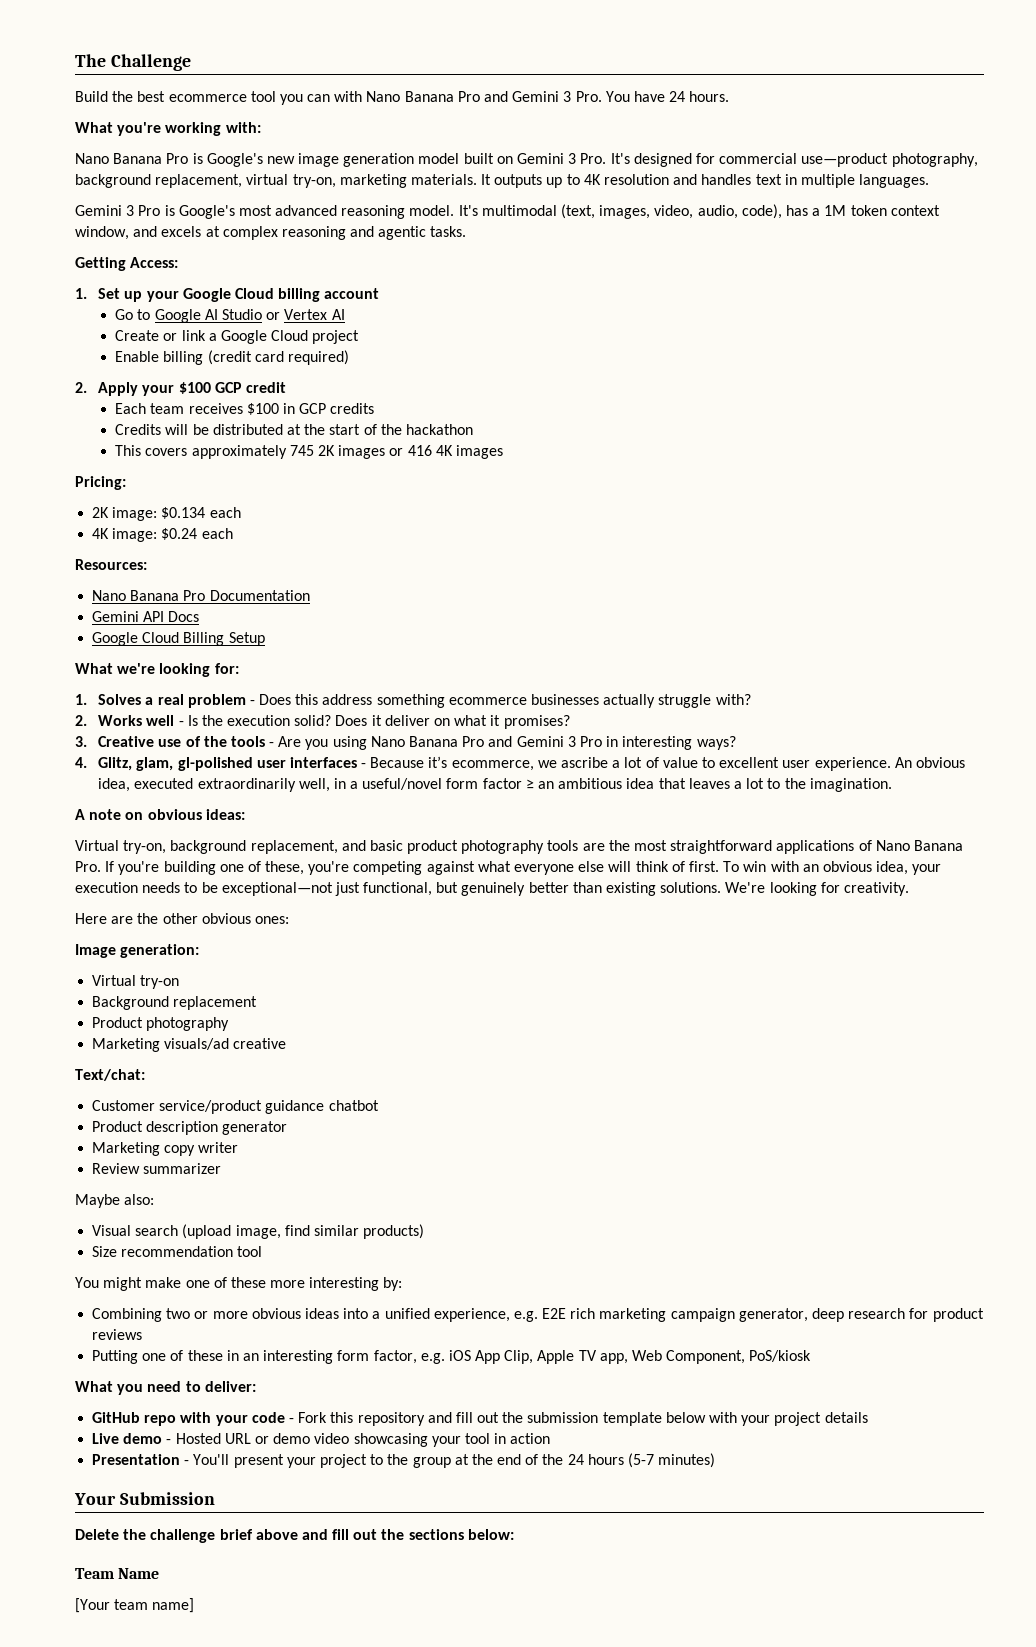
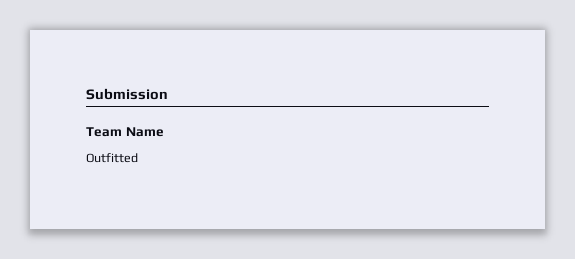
- The Challenge
- Build the best ecommerce tool you can with Nano Banana Pro and Gemini 3 Pro. You have 24 hours.
- What you're working with:
- Nano Banana Pro is Google's new image generation model built on Gemini 3 Pro. It's designed for commercial use—product photography, background replacement, virtual try-on, marketing materials. It outputs up to 4K resolution and handles text in multiple languages.
- Gemini 3 Pro is Google's most advanced reasoning model. It's multimodal (text, images, video, audio, code), has a 1M token context window, and excels at complex reasoning and agentic tasks.
- Getting Access:
- 1. Set up your Google Cloud billing account
- Go to Google AI Studio or Vertex AI
- Create or link a Google Cloud project
- Enable billing (credit card required)
- 2. Apply your $100 GCP credit
- Each team receives $100 in GCP credits
- Credits will be distributed at the start of the hackathon
- This covers approximately 745 2K images or 416 4K images
- Pricing:
- 2K image: $0.134 each
- 4K image: $0.24 each
- Resources:
- Nano Banana Pro Documentation
- Gemini API Docs
- Google Cloud Billing Setup
- What we're looking for:
- 1. Solves a real problem - Does this address something ecommerce businesses actually struggle with?
- 2. Works well - Is the execution solid? Does it deliver on what it promises?
- 3. Creative use of the tools - Are you using Nano Banana Pro and Gemini 3 Pro in interesting ways?
- 4. Glitz, glam, gl-polished user interfaces - Because it’s ecommerce, we ascribe a lot of value to excellent user experience. An obvious idea, executed extraordinarily well, in a useful/novel form factor ≥ an ambitious idea that leaves a lot to the imagination.
- A note on obvious ideas:
- Virtual try-on, background replacement, and basic product photography tools are the most straightforward applications of Nano Banana Pro. If you're building one of these, you're competing against what everyone else will think of first. To win with an obvious idea, your execution needs to be exceptional—not just functional, but genuinely better than existing solutions. We're looking for creativity.
- Here are the other obvious ones:
- Image generation:
- Virtual try-on
- Background replacement
- Product photography
- Marketing visuals/ad creative
- Text/chat:
- Customer service/product guidance chatbot
- Product description generator
- Marketing copy writer
- Review summarizer
- Maybe also:
- Visual search (upload image, find similar products)
- Size recommendation tool
- You might make one of these more interesting by:
- Combining two or more obvious ideas into a unified experience, e.g. E2E rich marketing campaign generator, deep research for product reviews
- Putting one of these in an interesting form factor, e.g. iOS App Clip, Apple TV app, Web Component, PoS/kiosk
- What you need to deliver:
- GitHub repo with your code - Fork this repository and fill out the submission template below with your project details
- Live demo - Hosted URL or demo video showcasing your tool in action
- Presentation - You'll present your project to the group at the end of the 24 hours (5-7 minutes)
- Your Submission
- Delete the challenge brief above and fill out the sections below:
+ Submission
- [Your team name]
+ Outfitted

